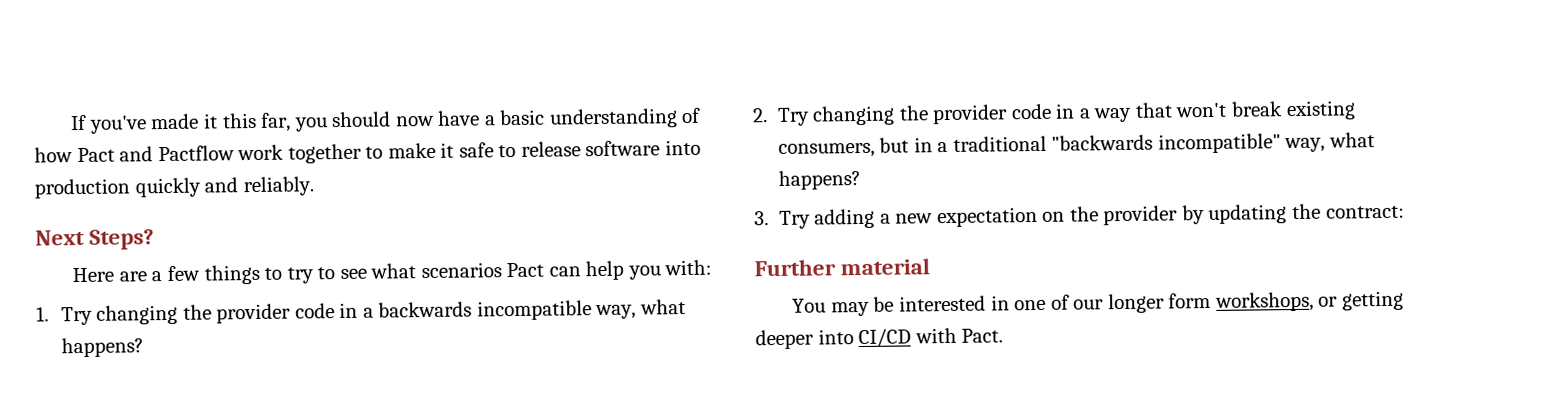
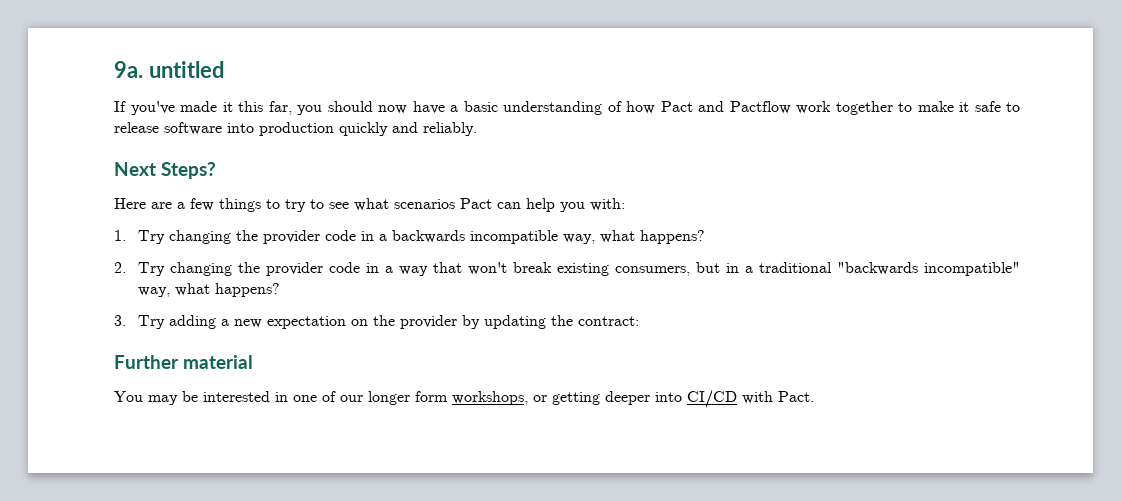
+ 9a. untitled

